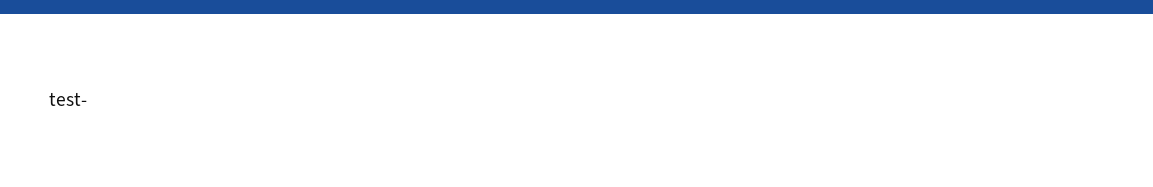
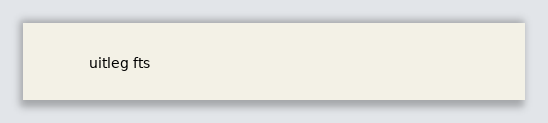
- test-
+ uitleg fts

